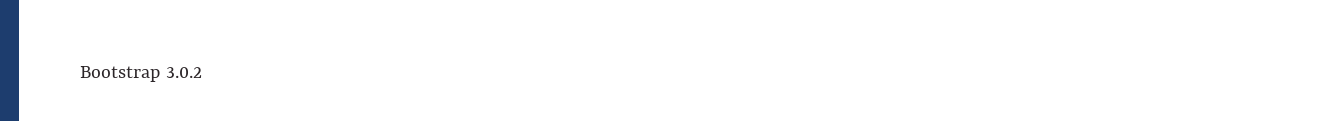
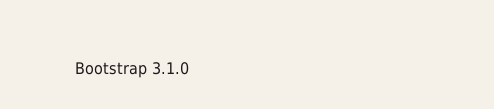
- Bootstrap 3.0.2
+ Bootstrap 3.1.0

